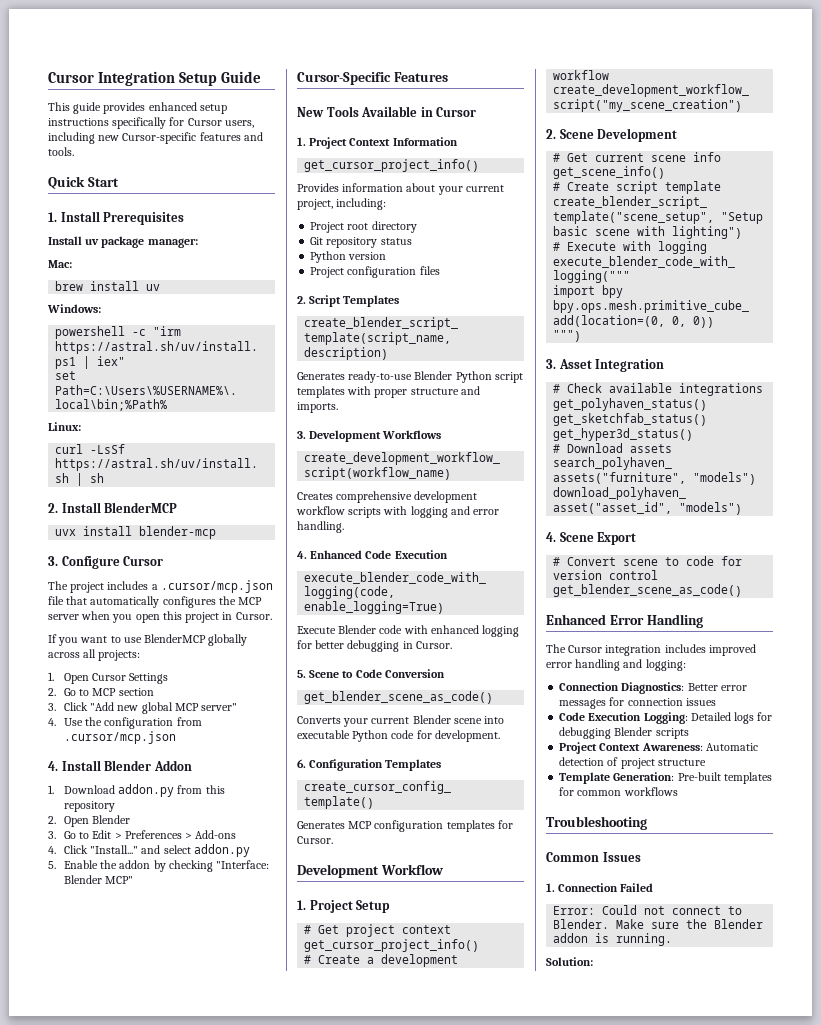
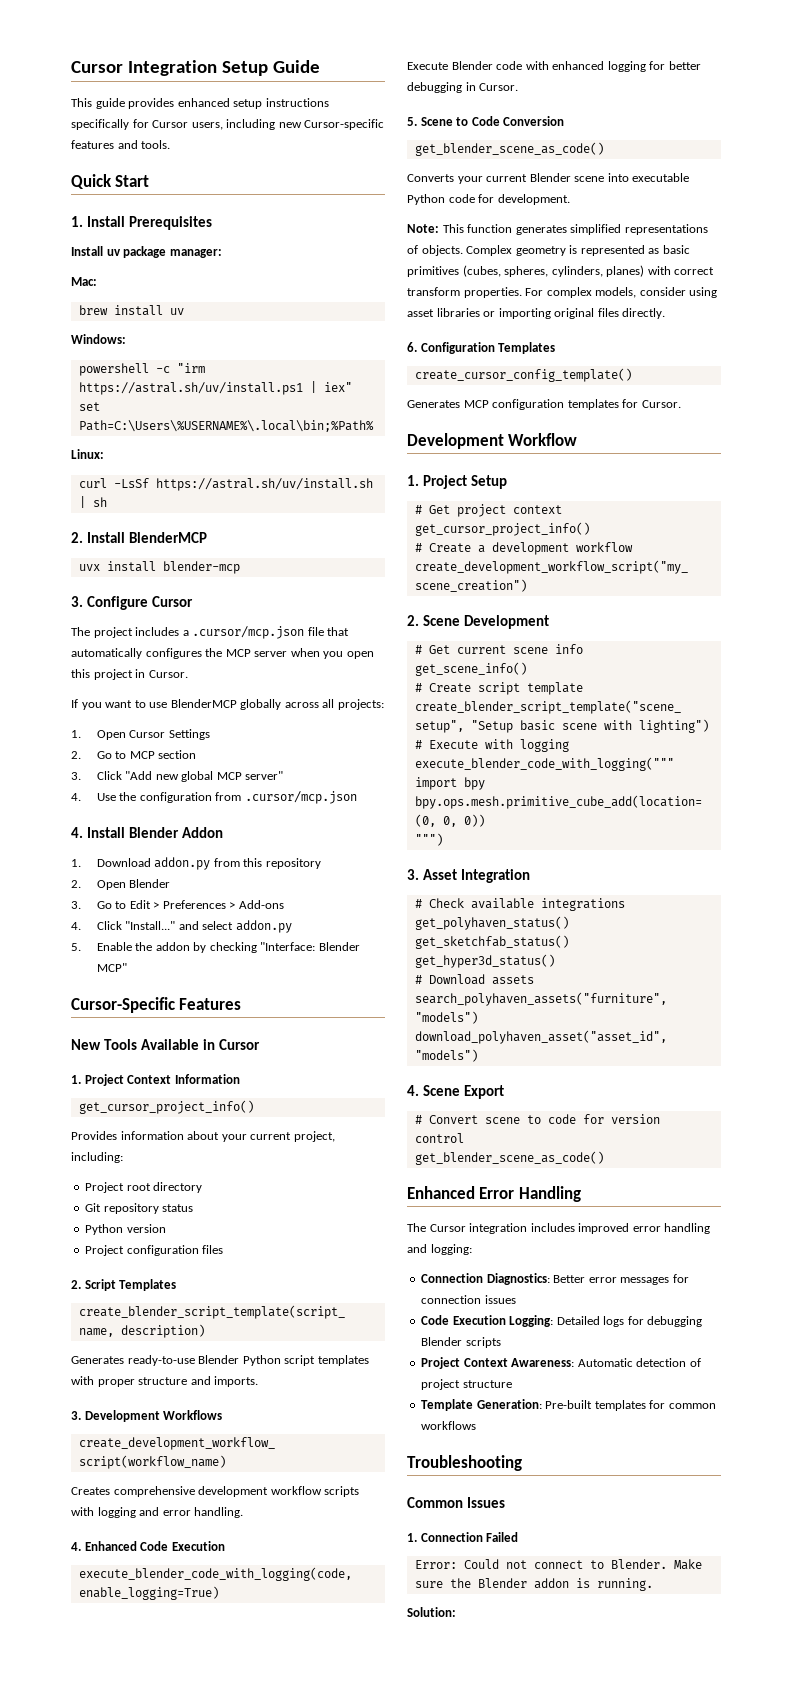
+ Note: This function generates simplified representations of objects. Complex geometry is represented as basic primitives (cubes, spheres, cylinders, planes) with correct transform properties. For complex models, consider using asset libraries or importing original files directly.

